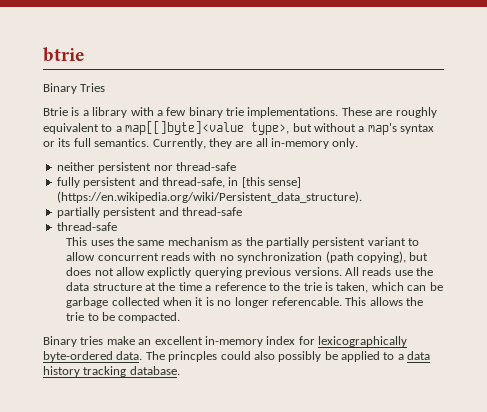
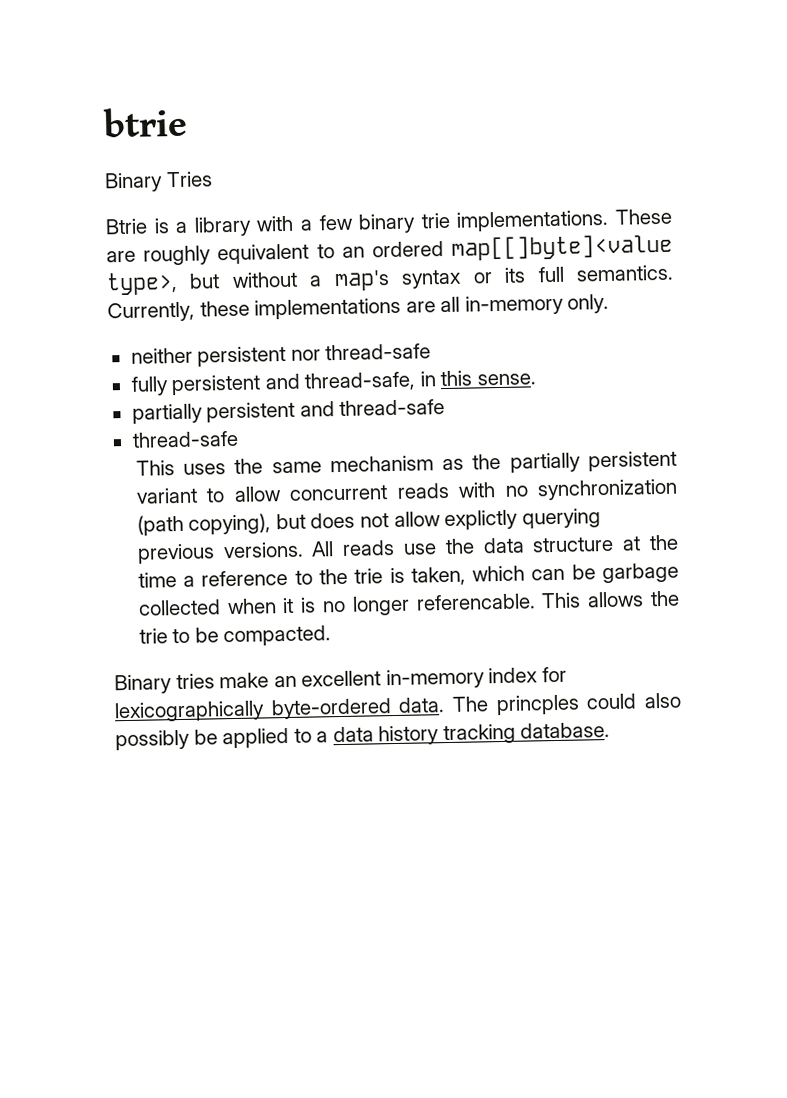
- These are roughly equivalent to a map[[]byte]<value type>, but without a map's syntax or its full semantics.
+ These are roughly equivalent to an ordered map[[]byte]<value type>, but without a map's syntax or its full semantics.
- Currently, they are all in-memory only.
+ Currently, these implementations are all in-memory only.
- fully persistent and thread-safe, in [this sense] (https://en.wikipedia.org/wiki/Persistent_data_structure).
+ fully persistent and thread-safe, in this sense.

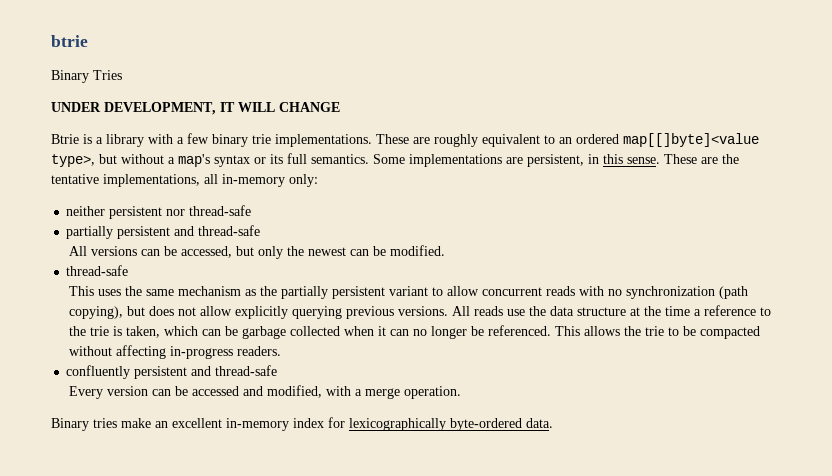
+ UNDER DEVELOPMENT, IT WILL CHANGE
- Currently, these implementations are all in-memory only.
+ Some implementations are persistent, in this sense. These are the tentative implementations, all in-memory only:
- fully persistent and thread-safe, in this sense.
  partially persistent and thread-safe
+ All versions can be accessed, but only the newest can be modified.
- This uses the same mechanism as the partially persistent variant to allow concurrent reads with no synchronization (path copying), but does not allow explictly querying previous versions.
+ This uses the same mechanism as the partially persistent variant to allow concurrent reads with no synchronization (path copying), but does not allow explicitly querying previous versions.
- All reads use the data structure at the time a reference to the trie is taken, which can be garbage collected when it is no longer referencable.
+ All reads use the data structure at the time a reference to the trie is taken, which can be garbage collected when it can no longer be referenced.
- This allows the trie to be compacted.
+ This allows the trie to be compacted without affecting in-progress readers.
+ confluently persistent and thread-safe
+ Every version can be accessed and modified, with a merge operation.
- The princples could also possibly be applied to a data history tracking database.

